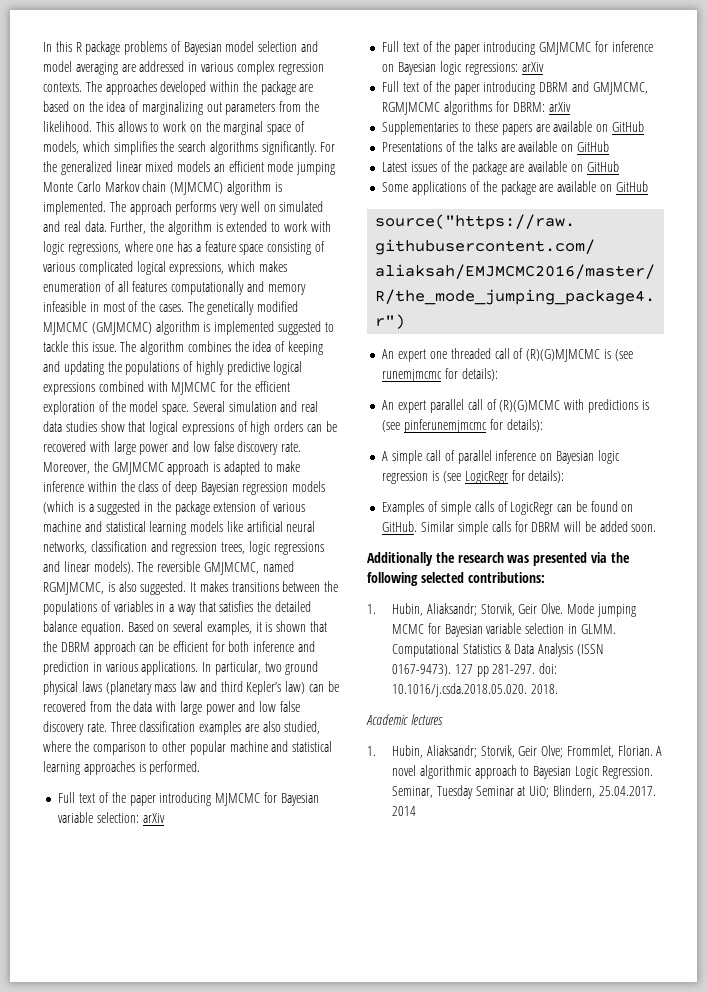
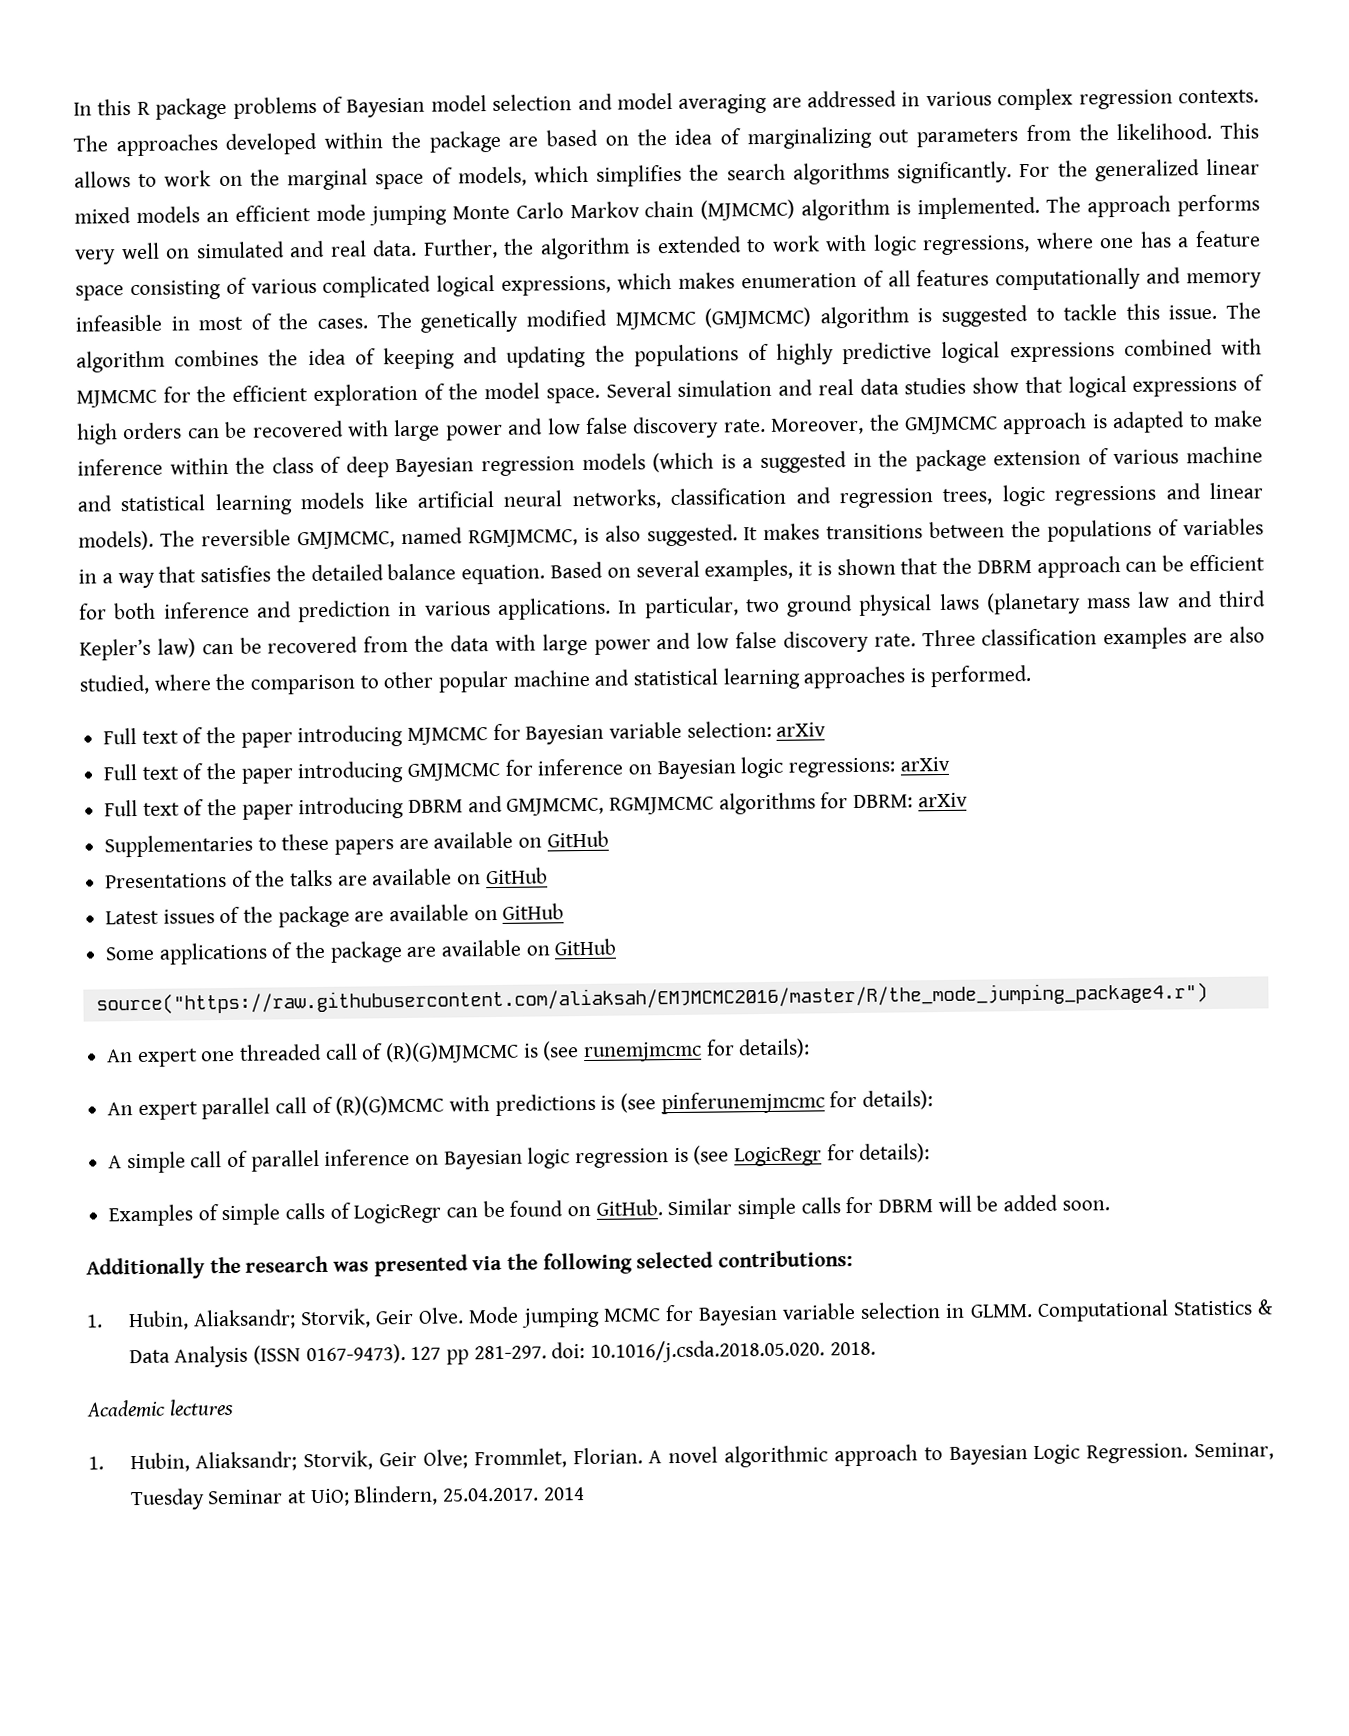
- The genetically modified MJMCMC (GMJMCMC) algorithm is implemented suggested to tackle this issue.
+ The genetically modified MJMCMC (GMJMCMC) algorithm is suggested to tackle this issue.

